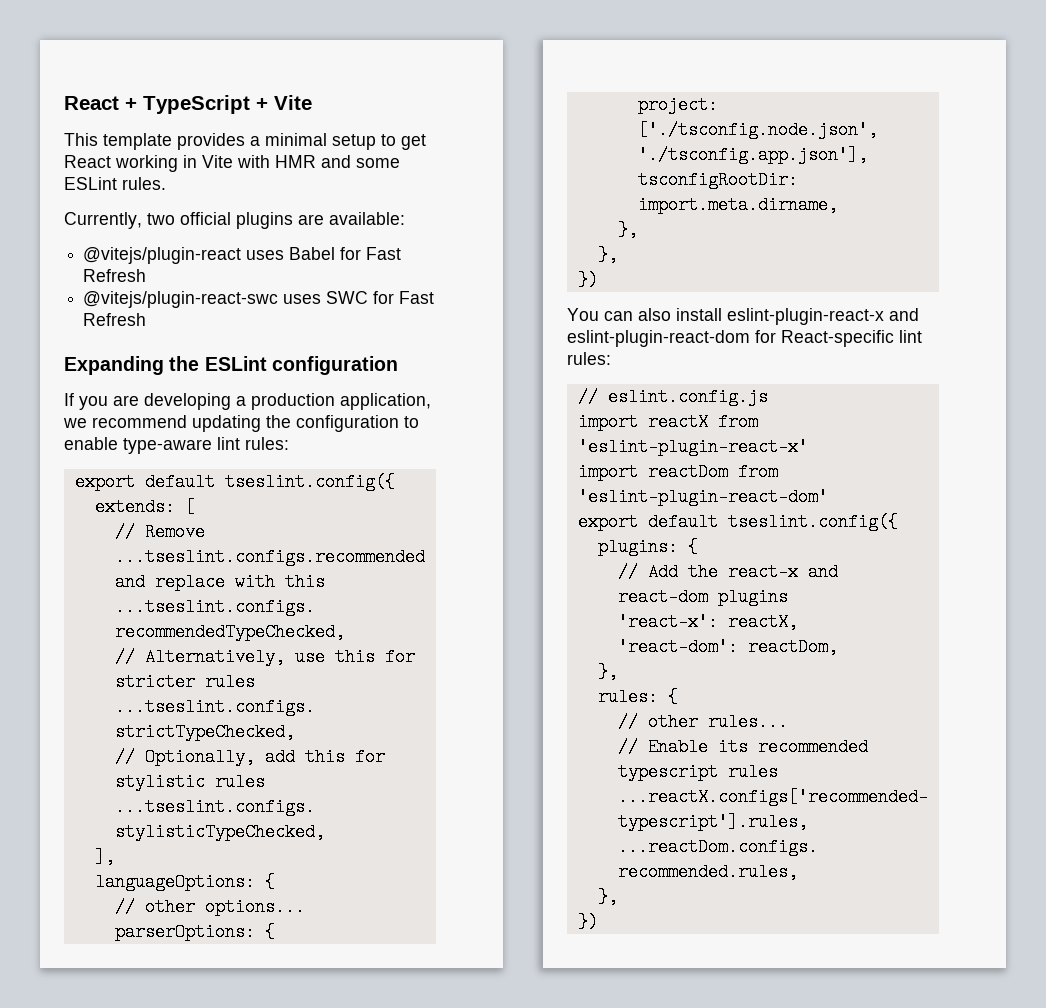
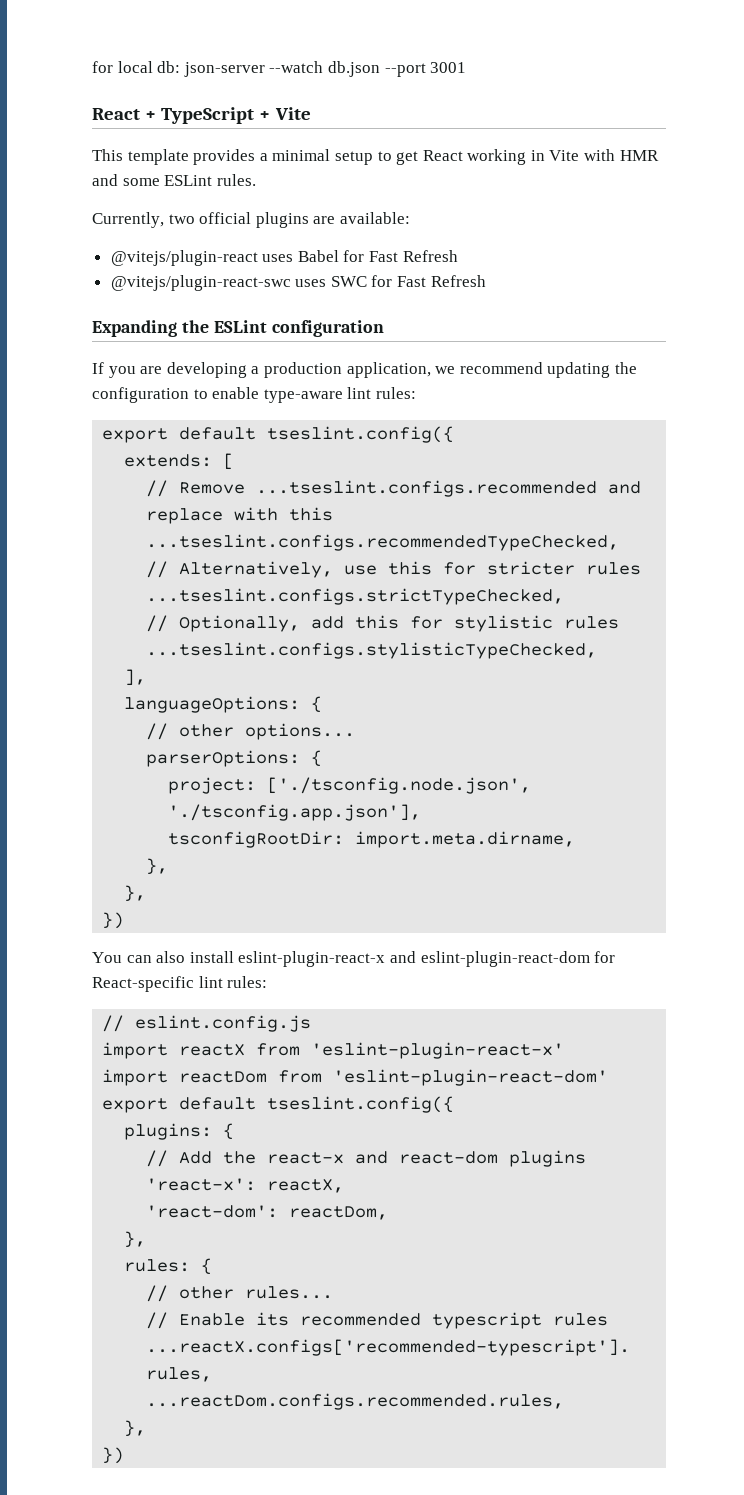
+ for local db: json-server --watch db.json --port 3001

